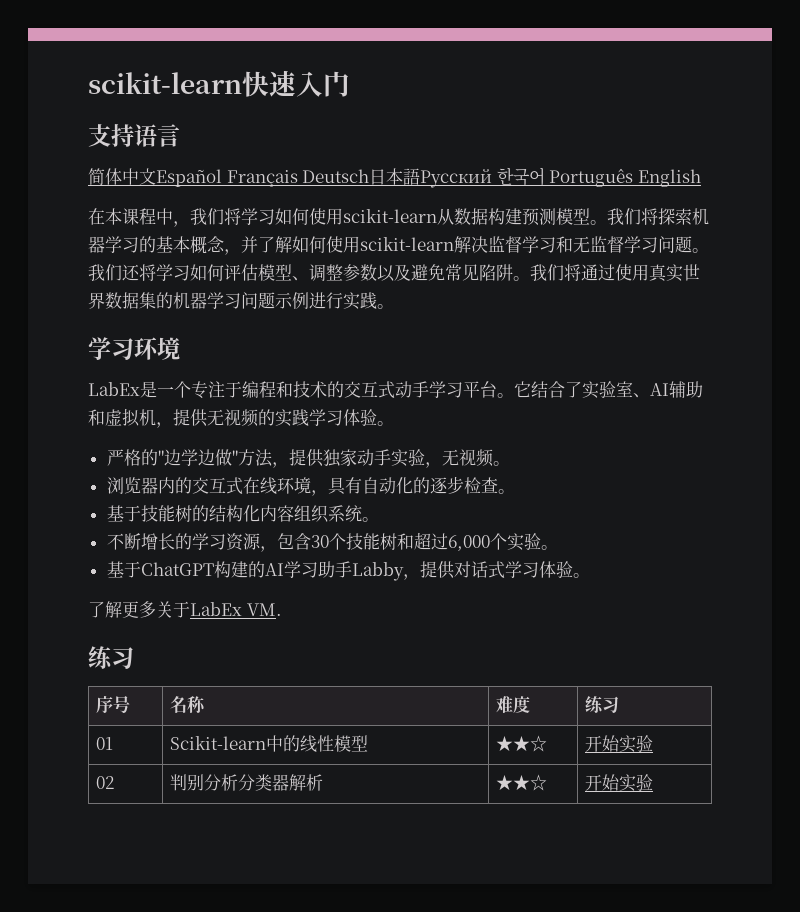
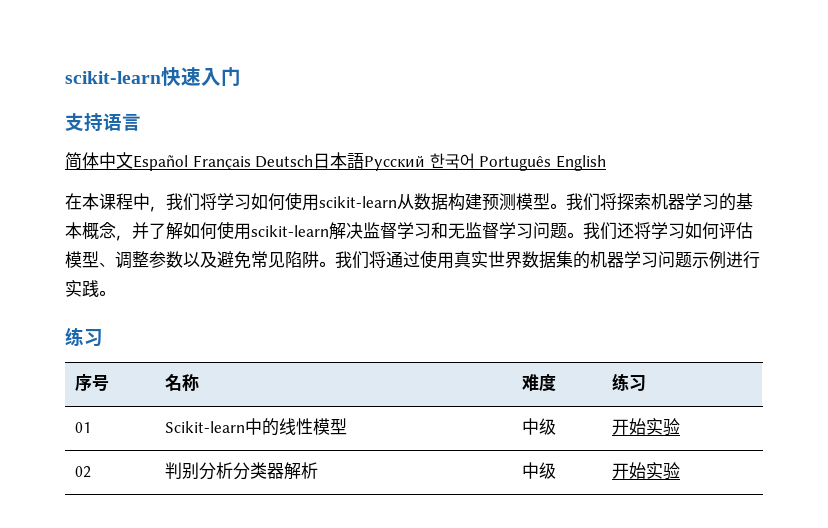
- 学习环境
- LabEx是一个专注于编程和技术的交互式动手学习平台。它结合了实验室、AI辅助和虚拟机，提供无视频的实践学习体验。
- 严格的"边学边做"方法，提供独家动手实验，无视频。
- 浏览器内的交互式在线环境，具有自动化的逐步检查。
- 基于技能树的结构化内容组织系统。
- 不断增长的学习资源，包含30个技能树和超过6,000个实验。
- 基于ChatGPT构建的AI学习助手Labby，提供对话式学习体验。
- 了解更多关于LabEx VM.
- 01 | Scikit-learn中的线性模型 | ★★☆ | 开始实验
+ 01 | Scikit-learn中的线性模型 | 中级 | 开始实验
- 02 | 判别分析分类器解析 | ★★☆ | 开始实验
+ 02 | 判别分析分类器解析 | 中级 | 开始实验

